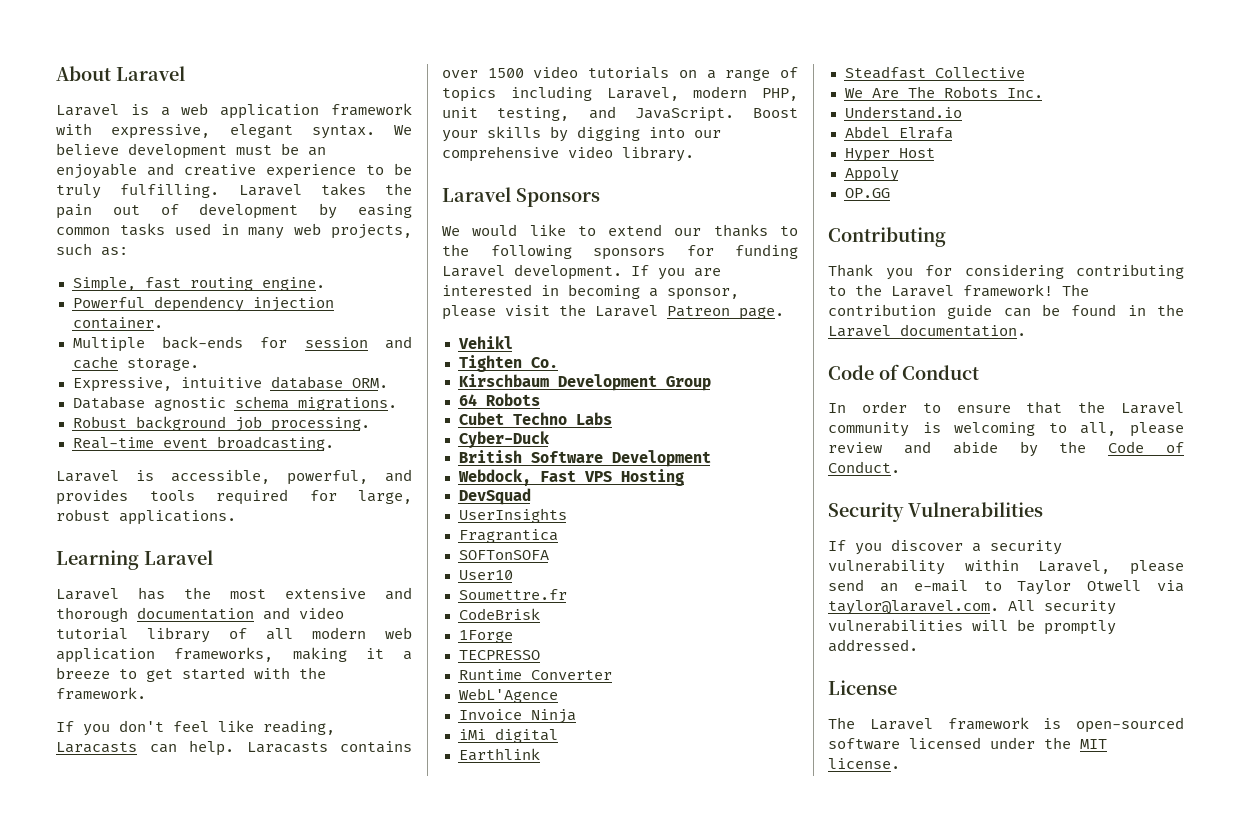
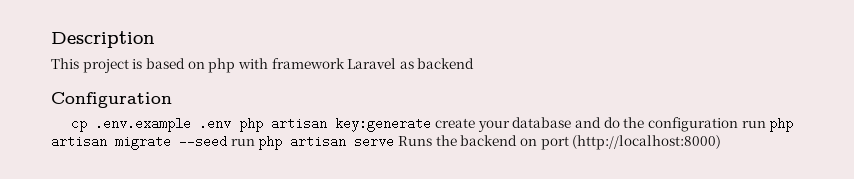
- About Laravel
- Laravel is a web application framework with expressive, elegant syntax. We believe development must be an enjoyable and creative experience to be truly fulfilling. Laravel takes the pain out of development by easing common tasks used in many web projects, such as:
- Simple, fast routing engine.
- Powerful dependency injection container.
- Multiple back-ends for session and cache storage.
- Expressive, intuitive database ORM.
- Database agnostic schema migrations.
- Robust background job processing.
- Real-time event broadcasting.
- Laravel is accessible, powerful, and provides tools required for large, robust applications.
- Learning Laravel
- Laravel has the most extensive and thorough documentation and video tutorial library of all modern web application frameworks, making it a breeze to get started with the framework.
- If you don't feel like reading, Laracasts can help. Laracasts contains over 1500 video tutorials on a range of topics including Laravel, modern PHP, unit testing, and JavaScript. Boost your skills by digging into our comprehensive video library.
- Laravel Sponsors
- We would like to extend our thanks to the following sponsors for funding Laravel development. If you are interested in becoming a sponsor, please visit the Laravel Patreon page.
- Vehikl
- Tighten Co.
- Kirschbaum Development Group
- 64 Robots
- Cubet Techno Labs
- Cyber-Duck
- British Software Development
- Webdock, Fast VPS Hosting
- DevSquad
- UserInsights
- Fragrantica
- SOFTonSOFA
- User10
- Soumettre.fr
- CodeBrisk
- 1Forge
- TECPRESSO
- Runtime Converter
- WebL'Agence
- Invoice Ninja
- iMi digital
- Earthlink
- Steadfast Collective
- We Are The Robots Inc.
- Understand.io
- Abdel Elrafa
- Hyper Host
- Appoly
- OP.GG
- Contributing
- Thank you for considering contributing to the Laravel framework! The contribution guide can be found in the Laravel documentation.
- Code of Conduct
- In order to ensure that the Laravel community is welcoming to all, please review and abide by the Code of Conduct.
- Security Vulnerabilities
- If you discover a security vulnerability within Laravel, please send an e-mail to Taylor Otwell via taylor@laravel.com. All security vulnerabilities will be promptly addressed.
- License
- The Laravel framework is open-sourced software licensed under the MIT license.
+ Description
+ This project is based on php with framework Laravel as backend
+ Configuration
+ cp .env.example .env php artisan key:generate create your database and do the configuration run php artisan migrate --seed run php artisan serve Runs the backend on port (http://localhost:8000)

